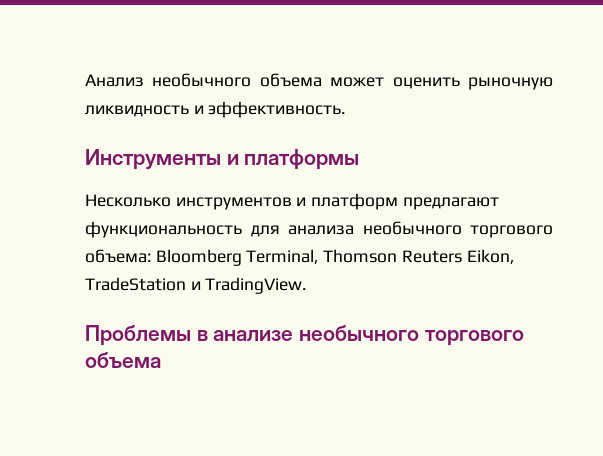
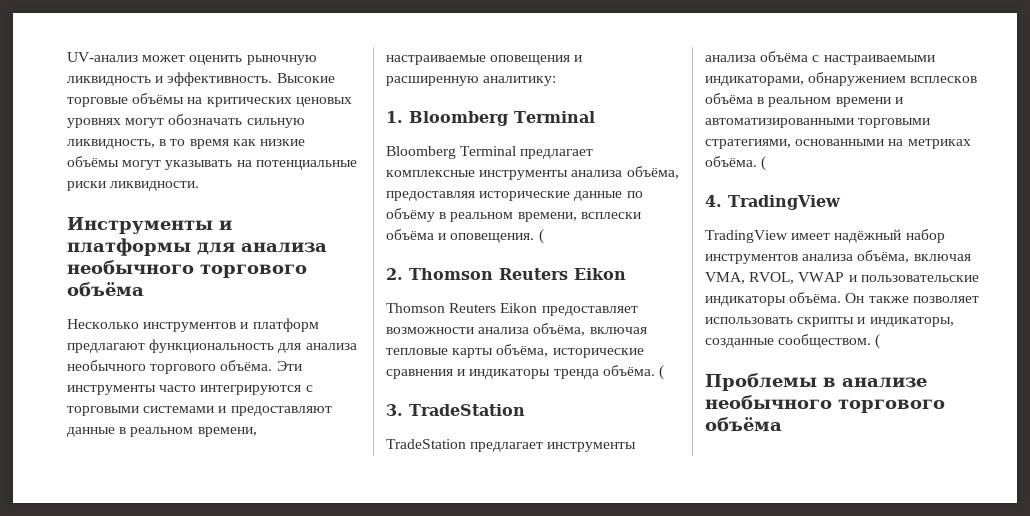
- Анализ необычного объема может оценить рыночную ликвидность и эффективность.
- Инструменты и платформы
+ UV-анализ может оценить рыночную ликвидность и эффективность. Высокие торговые объёмы на критических ценовых уровнях могут обозначать сильную ликвидность, в то время как низкие объёмы могут указывать на потенциальные риски ликвидности.
+ Инструменты и платформы для анализа необычного торгового объёма
- Несколько инструментов и платформ предлагают функциональность для анализа необычного торгового объема: Bloomberg Terminal, Thomson Reuters Eikon, TradeStation и TradingView.
+ Несколько инструментов и платформ предлагают функциональность для анализа необычного торгового объёма. Эти инструменты часто интегрируются с торговыми системами и предоставляют данные в реальном времени, настраиваемые оповещения и расширенную аналитику:
+ 1. Bloomberg Terminal
+ Bloomberg Terminal предлагает комплексные инструменты анализа объёма, предоставляя исторические данные по объёму в реальном времени, всплески объёма и оповещения. (
+ 2. Thomson Reuters Eikon
+ Thomson Reuters Eikon предоставляет возможности анализа объёма, включая тепловые карты объёма, исторические сравнения и индикаторы тренда объёма. (
+ 3. TradeStation
+ TradeStation предлагает инструменты анализа объёма с настраиваемыми индикаторами, обнаружением всплесков объёма в реальном времени и автоматизированными торговыми стратегиями, основанными на метриках объёма. (
+ 4. TradingView
+ TradingView имеет надёжный набор инструментов анализа объёма, включая VMA, RVOL, VWAP и пользовательские индикаторы объёма. Он также позволяет использовать скрипты и индикаторы, созданные сообществом. (
- Проблемы в анализе необычного торгового объема
+ Проблемы в анализе необычного торгового объёма

